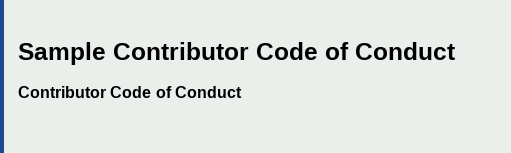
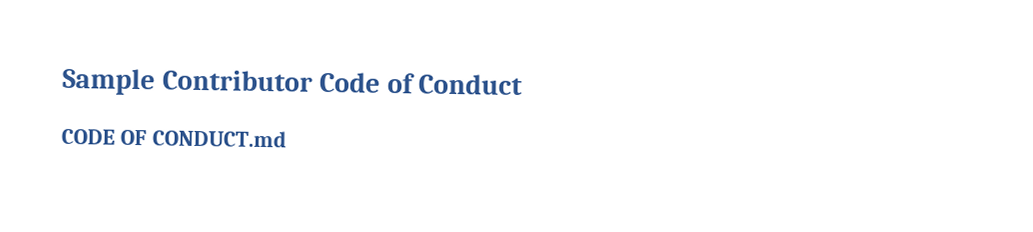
  Sample Contributor Code of Conduct
- Contributor Code of Conduct
+ CODE OF CONDUCT.md

